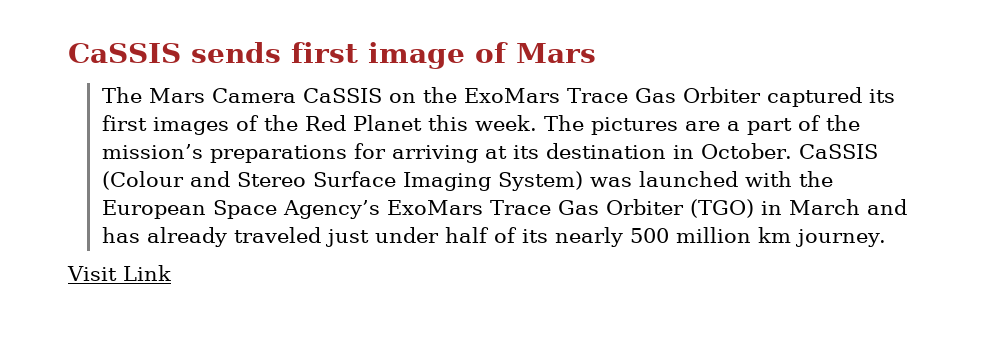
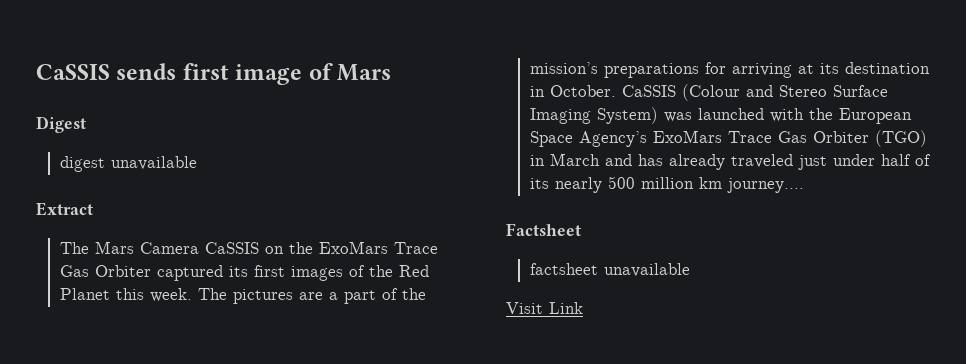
+ Digest
+ digest unavailable
+ Extract
- CaSSIS (Colour and Stereo Surface Imaging System) was launched with the European Space Agency’s ExoMars Trace Gas Orbiter (TGO) in March and has already traveled just under half of its nearly 500 million km journey.
+ CaSSIS (Colour and Stereo Surface Imaging System) was launched with the European Space Agency’s ExoMars Trace Gas Orbiter (TGO) in March and has already traveled just under half of its nearly 500 million km journey....
+ Factsheet
+ factsheet unavailable

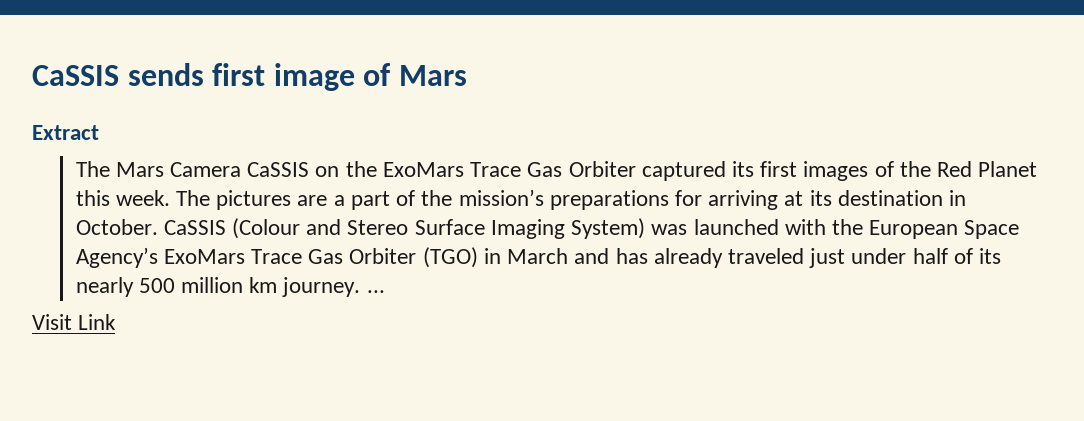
- Digest
- digest unavailable
- CaSSIS (Colour and Stereo Surface Imaging System) was launched with the European Space Agency’s ExoMars Trace Gas Orbiter (TGO) in March and has already traveled just under half of its nearly 500 million km journey....
- Factsheet
- factsheet unavailable
+ CaSSIS (Colour and Stereo Surface Imaging System) was launched with the European Space Agency’s ExoMars Trace Gas Orbiter (TGO) in March and has already traveled just under half of its nearly 500 million km journey. ...

